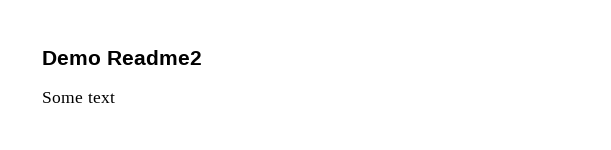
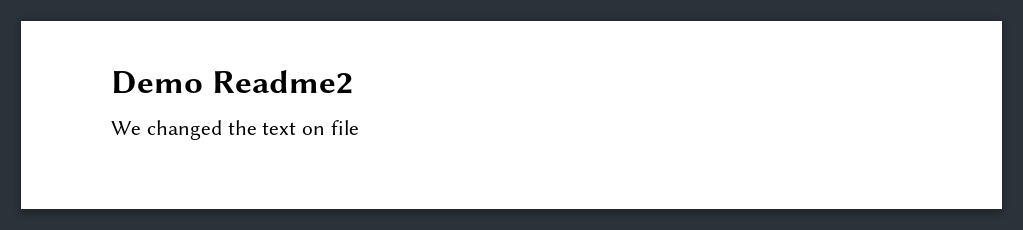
- Some text
+ We changed the text on file

